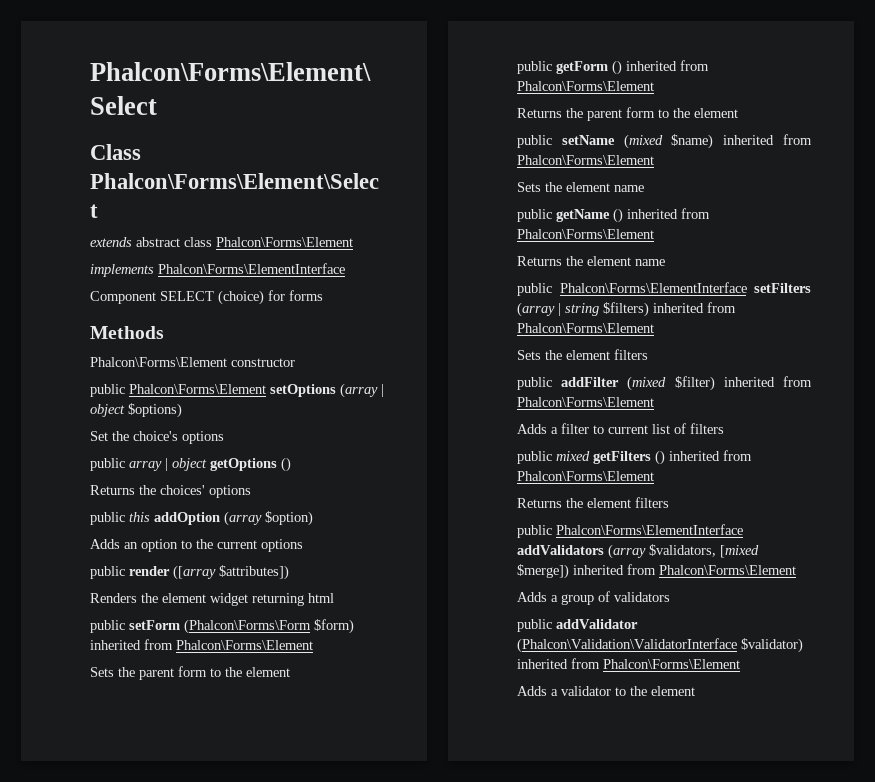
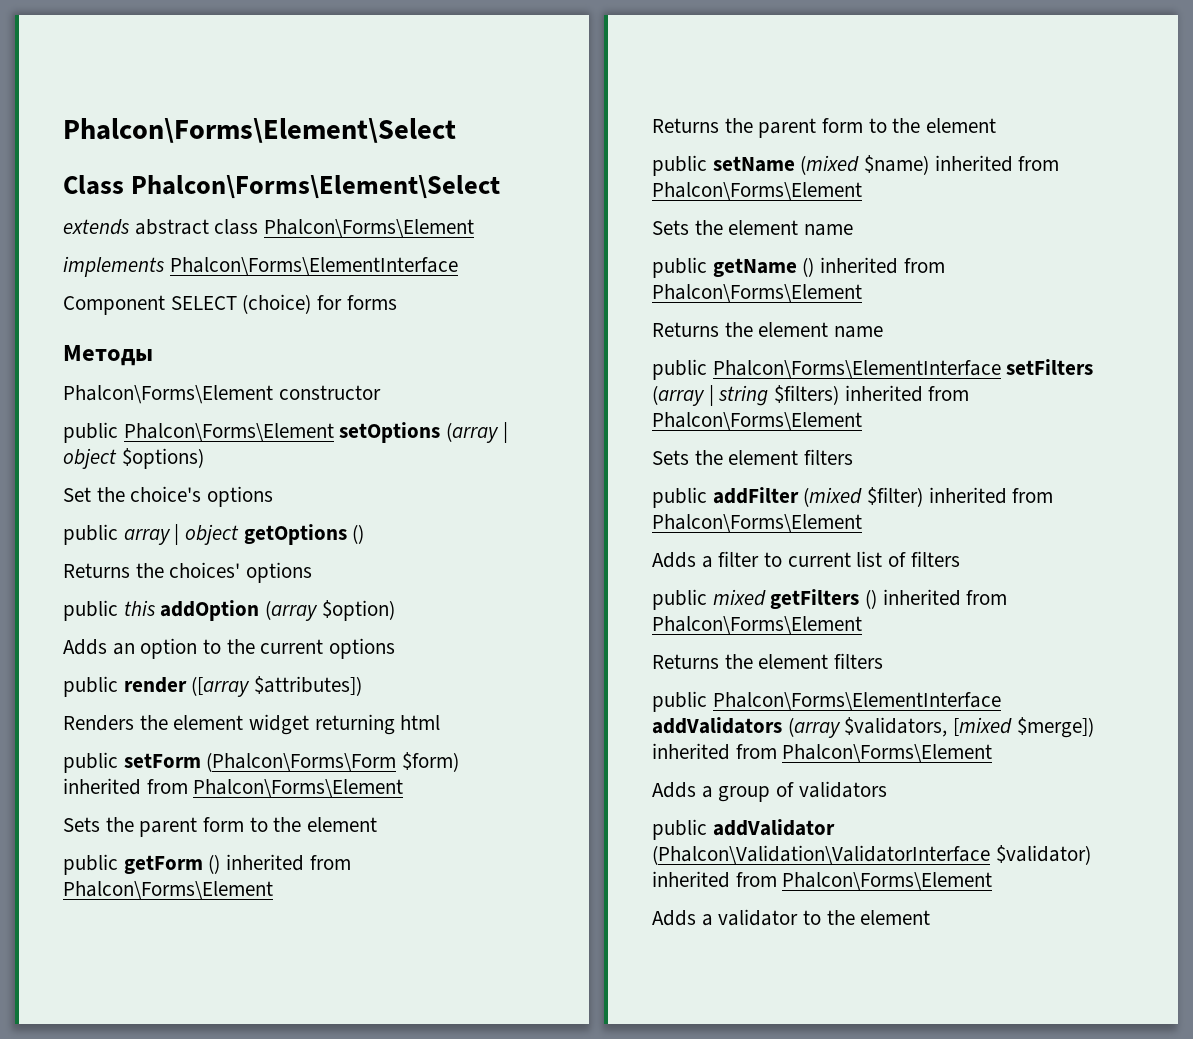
- Methods
+ Методы

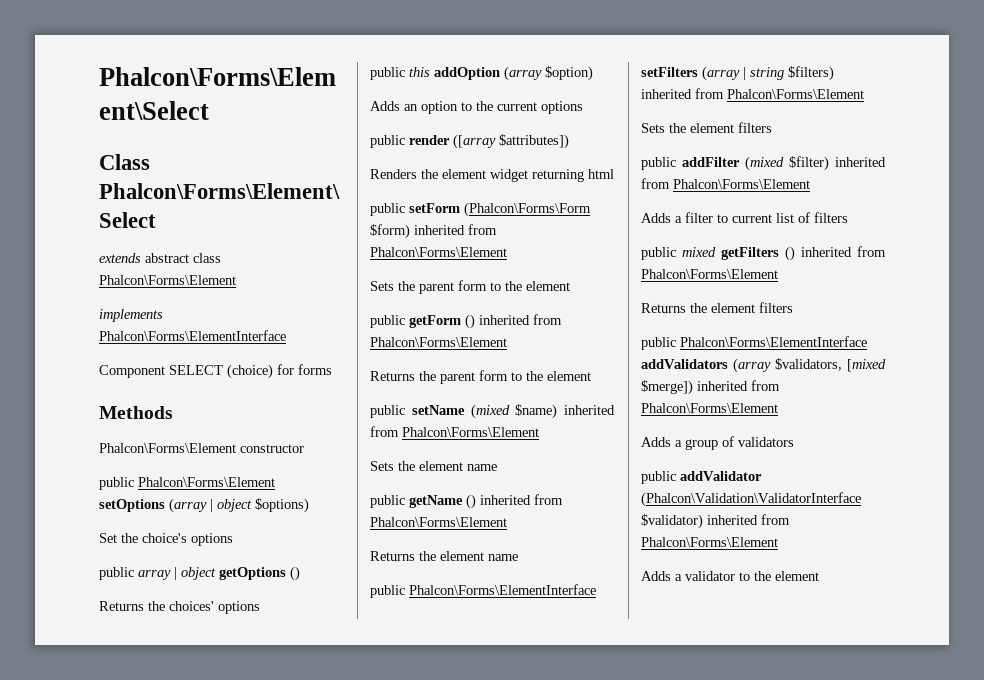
- Методы
+ Methods

